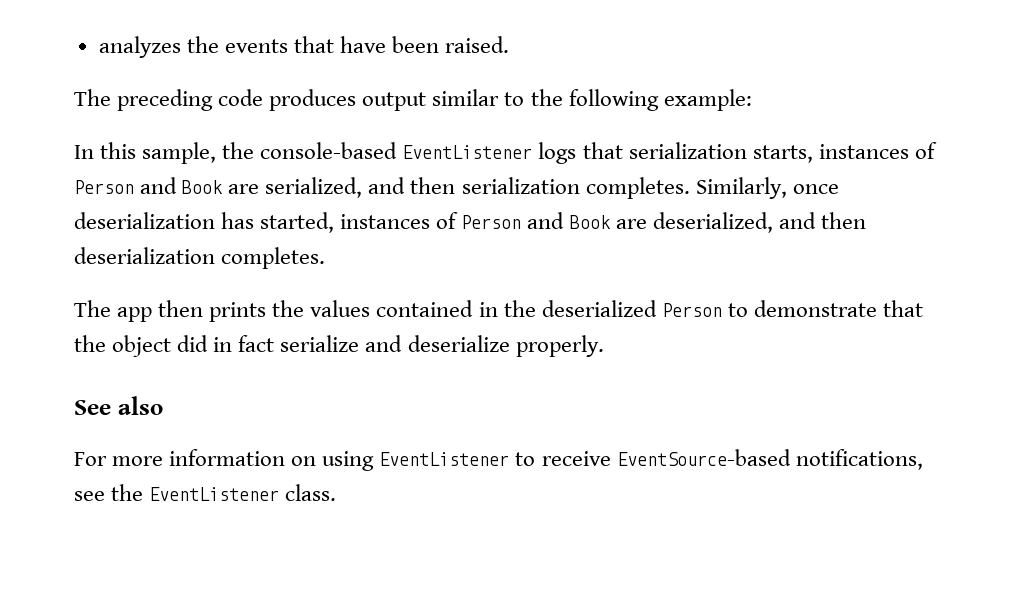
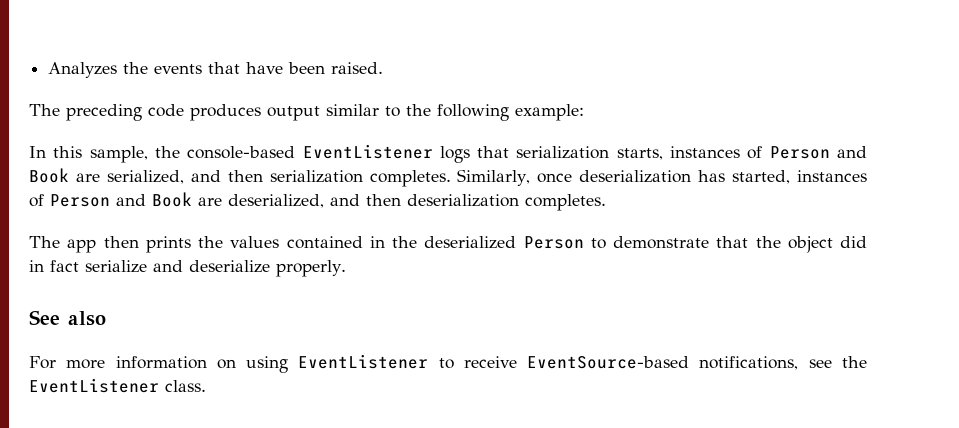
- analyzes the events that have been raised.
+ Analyzes the events that have been raised.

